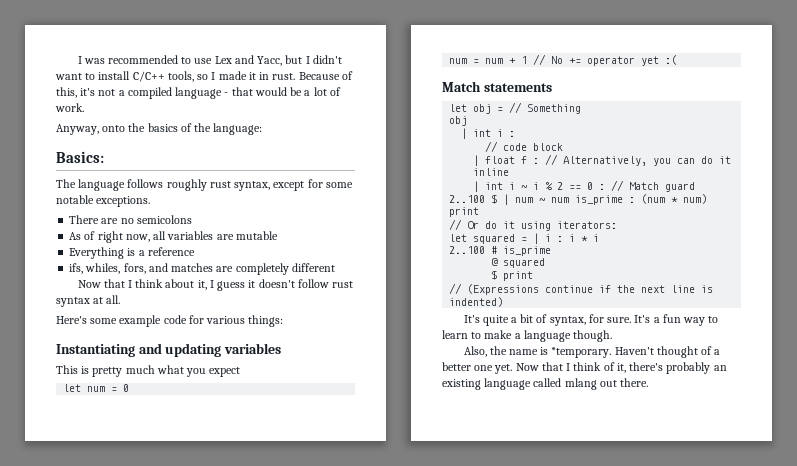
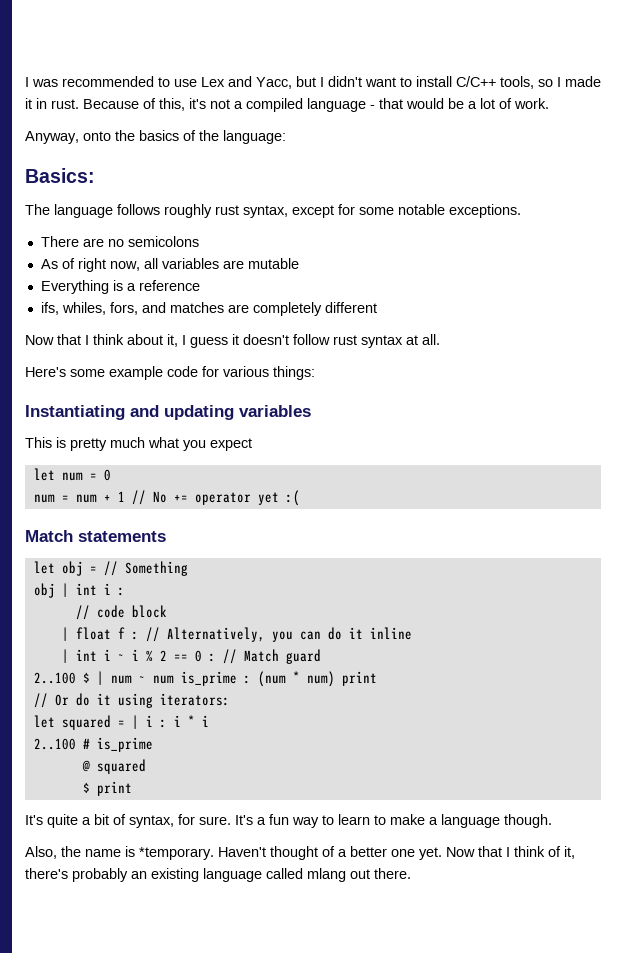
  let obj = // Something
- obj
- | int i :
+ obj | int i :
- // (Expressions continue if the next line is indented)

